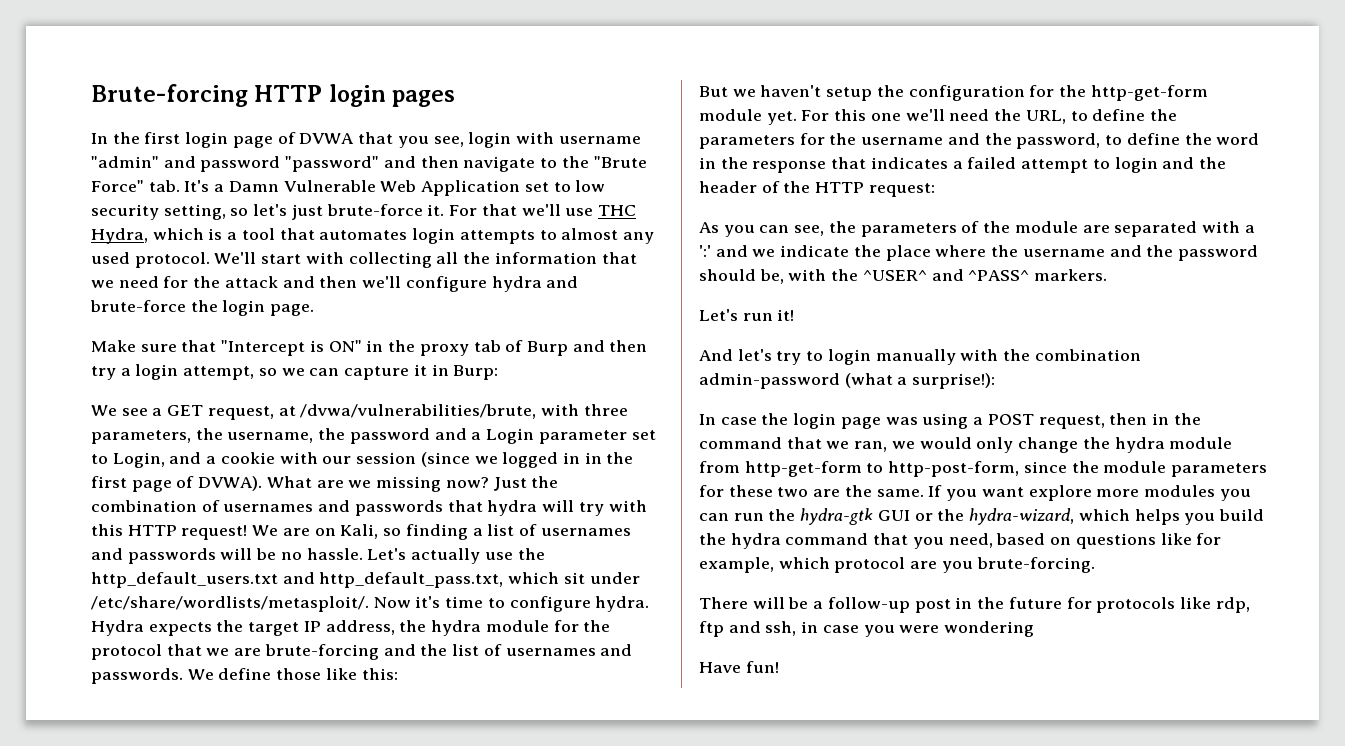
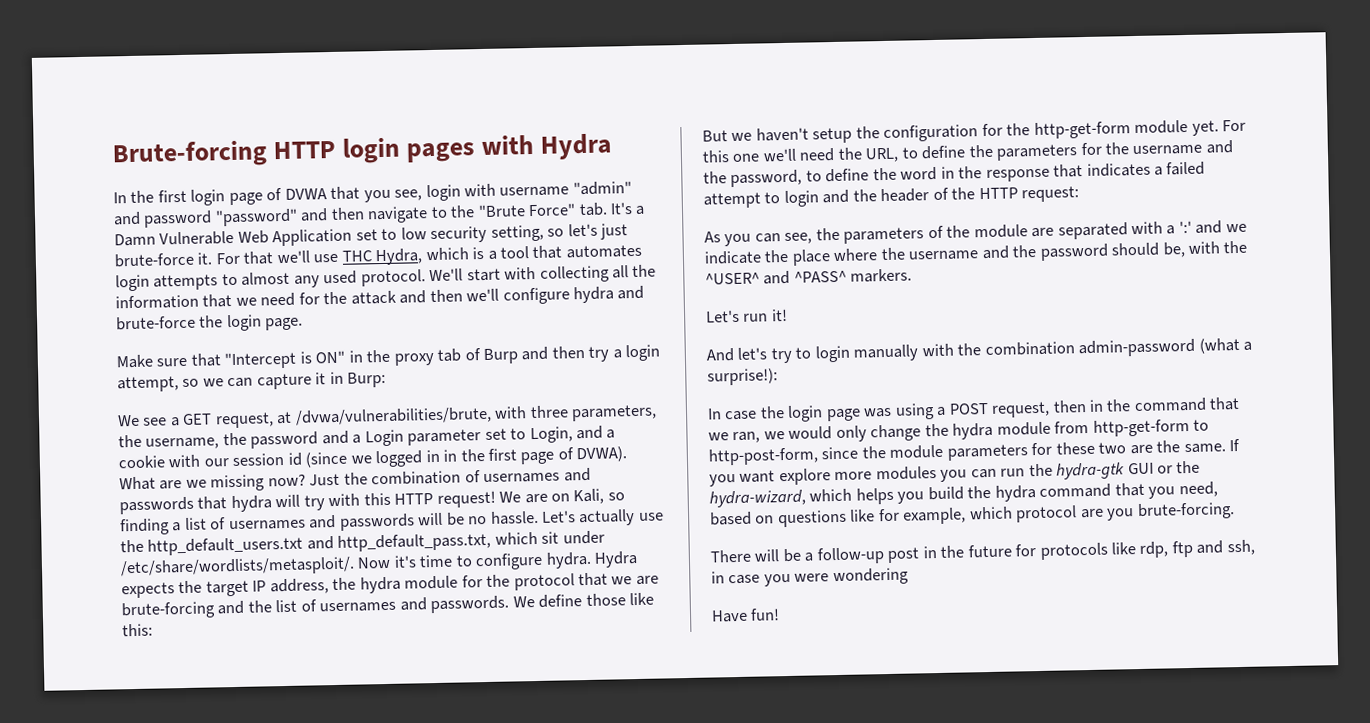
- Brute-forcing HTTP login pages
+ Brute-forcing HTTP login pages with Hydra
- We see a GET request, at /dvwa/vulnerabilities/brute, with three parameters, the username, the password and a Login parameter set to Login, and a cookie with our session (since we logged in in the first page of DVWA).
+ We see a GET request, at /dvwa/vulnerabilities/brute, with three parameters, the username, the password and a Login parameter set to Login, and a cookie with our session id (since we logged in in the first page of DVWA).

